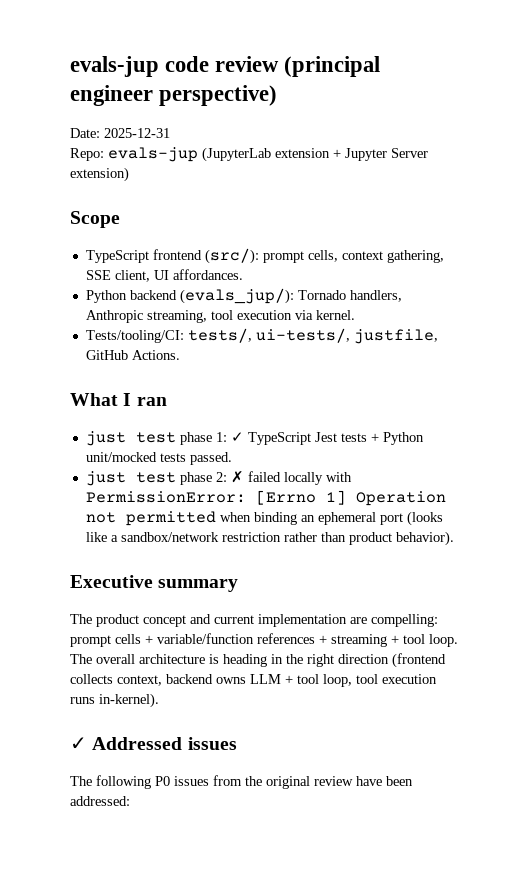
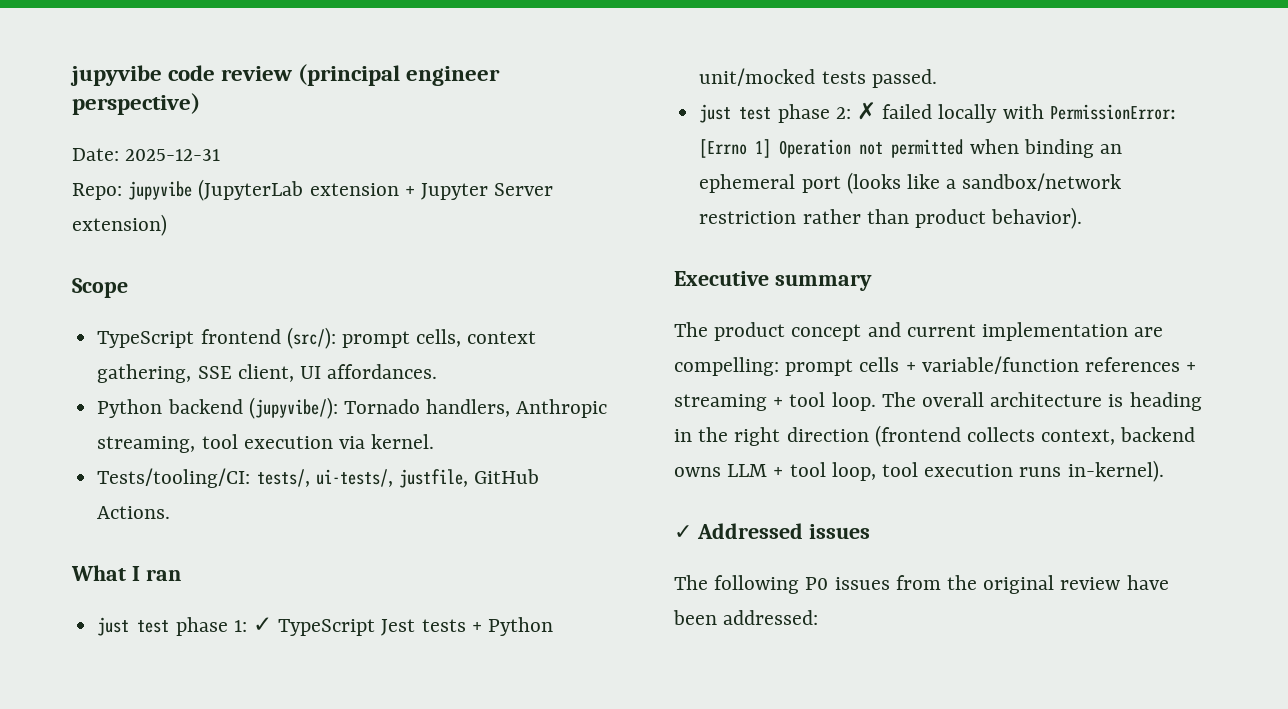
- evals-jup code review (principal engineer perspective)
+ jupyvibe code review (principal engineer perspective)
- Repo: evals-jup (JupyterLab extension + Jupyter Server extension)
+ Repo: jupyvibe (JupyterLab extension + Jupyter Server extension)
- Python backend (evals_jup/): Tornado handlers, Anthropic streaming, tool execution via kernel.
+ Python backend (jupyvibe/): Tornado handlers, Anthropic streaming, tool execution via kernel.

